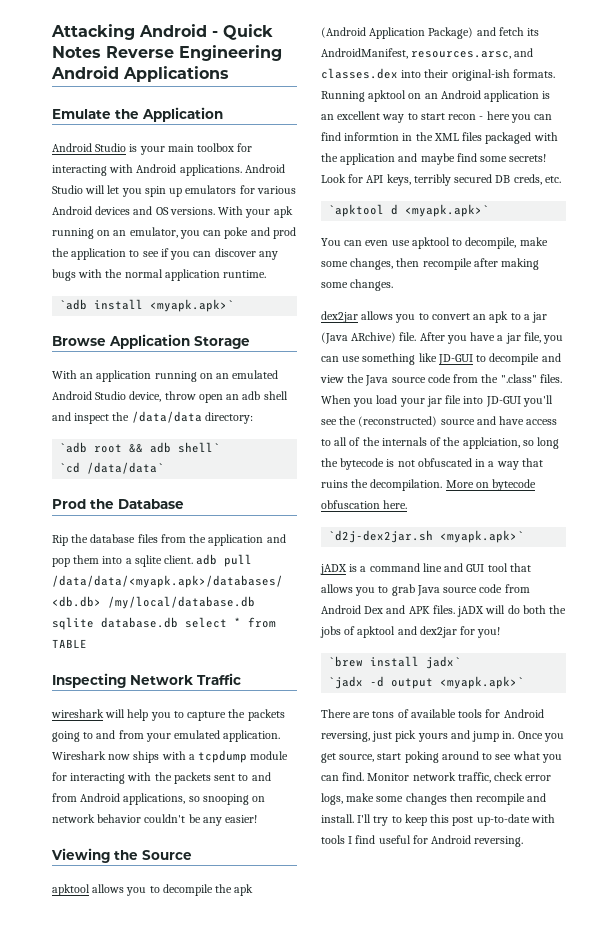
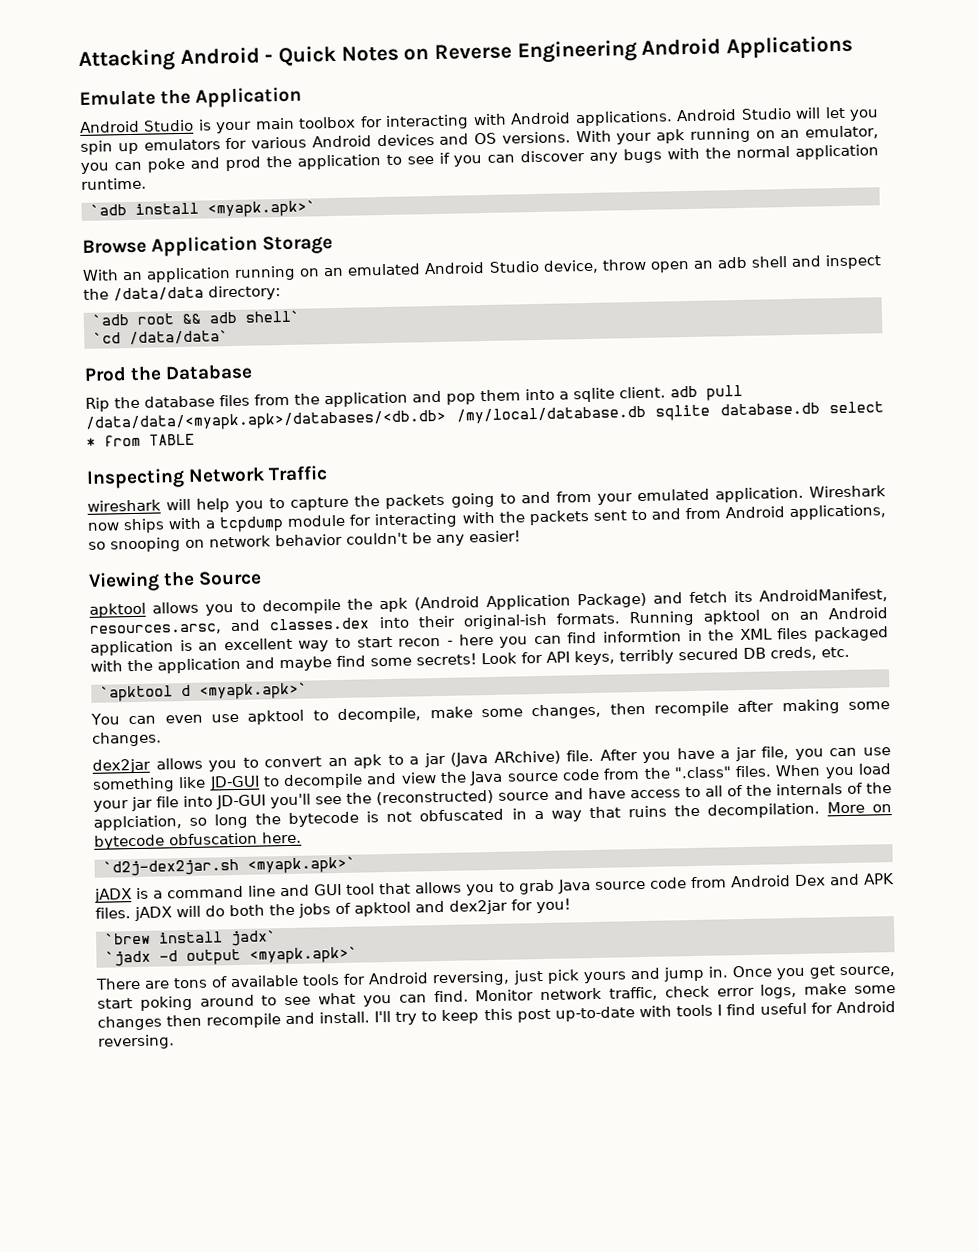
- Attacking Android - Quick Notes Reverse Engineering Android Applications
+ Attacking Android - Quick Notes on Reverse Engineering Android Applications

